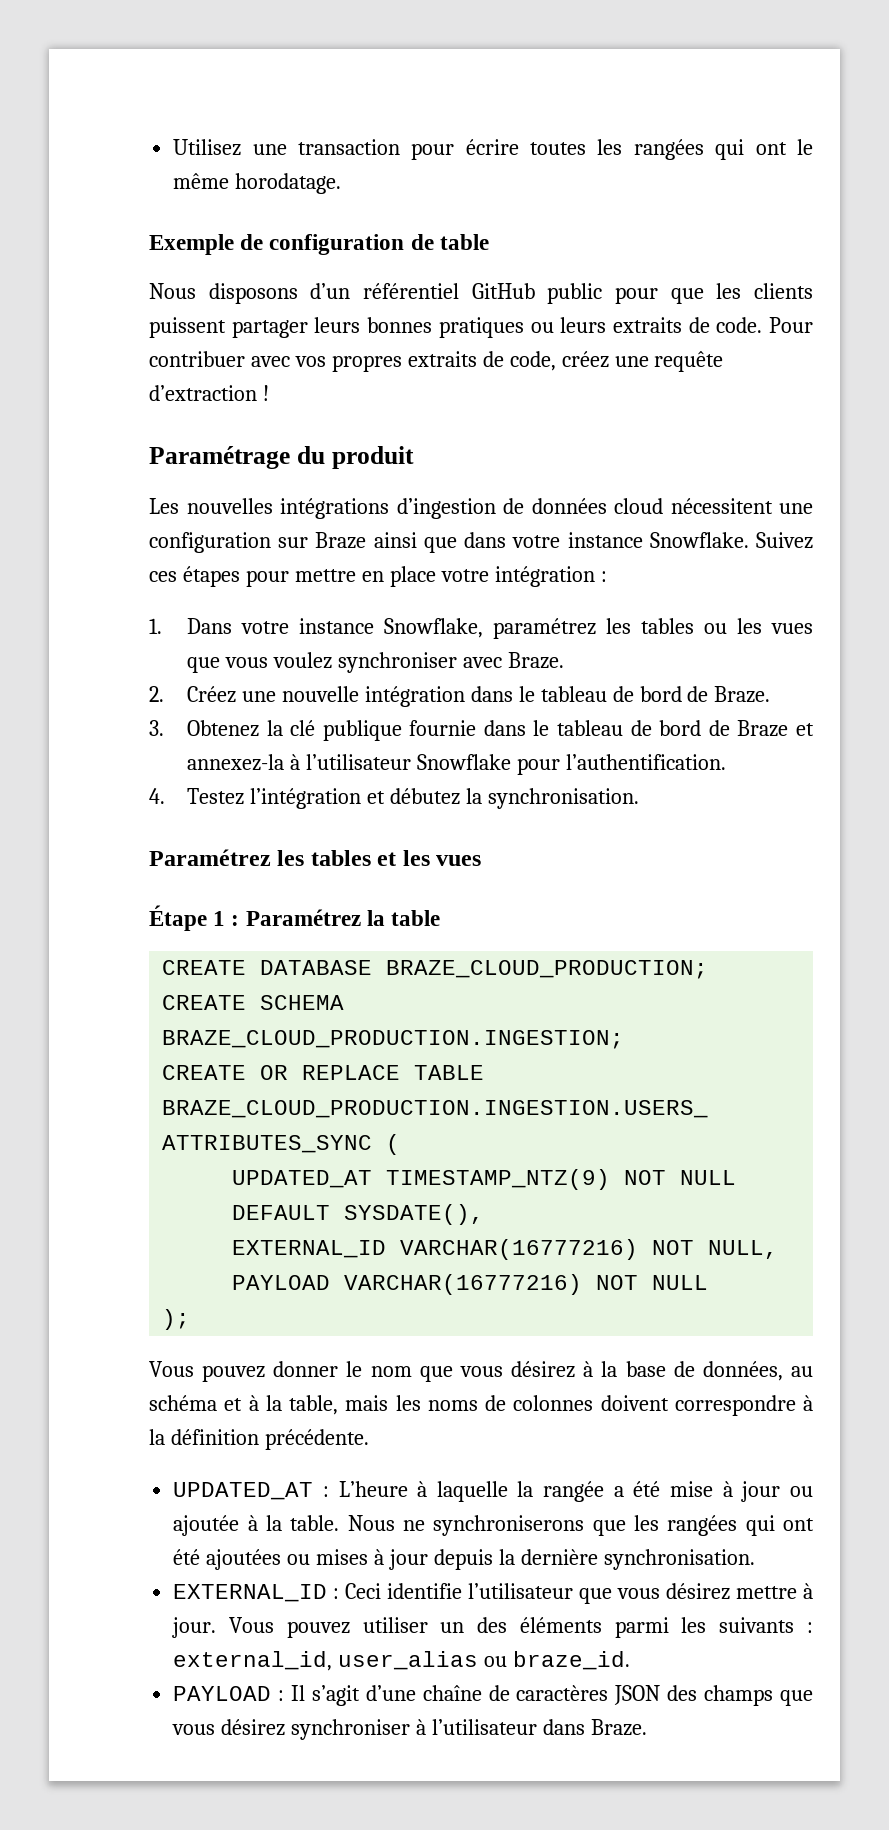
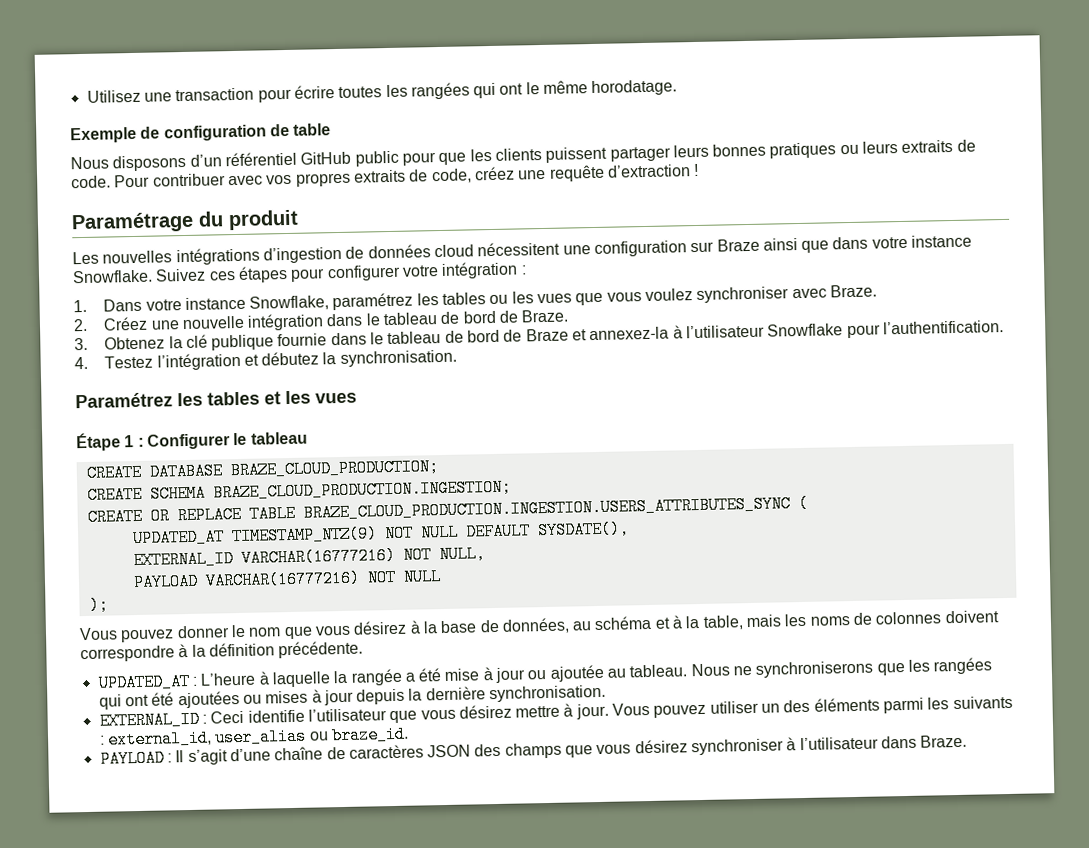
- Suivez ces étapes pour mettre en place votre intégration :
+ Suivez ces étapes pour configurer votre intégration :
- Étape 1 : Paramétrez la table
+ Étape 1 : Configurer le tableau
- UPDATED_AT : L’heure à laquelle la rangée a été mise à jour ou ajoutée à la table.
+ UPDATED_AT : L’heure à laquelle la rangée a été mise à jour ou ajoutée au tableau.

